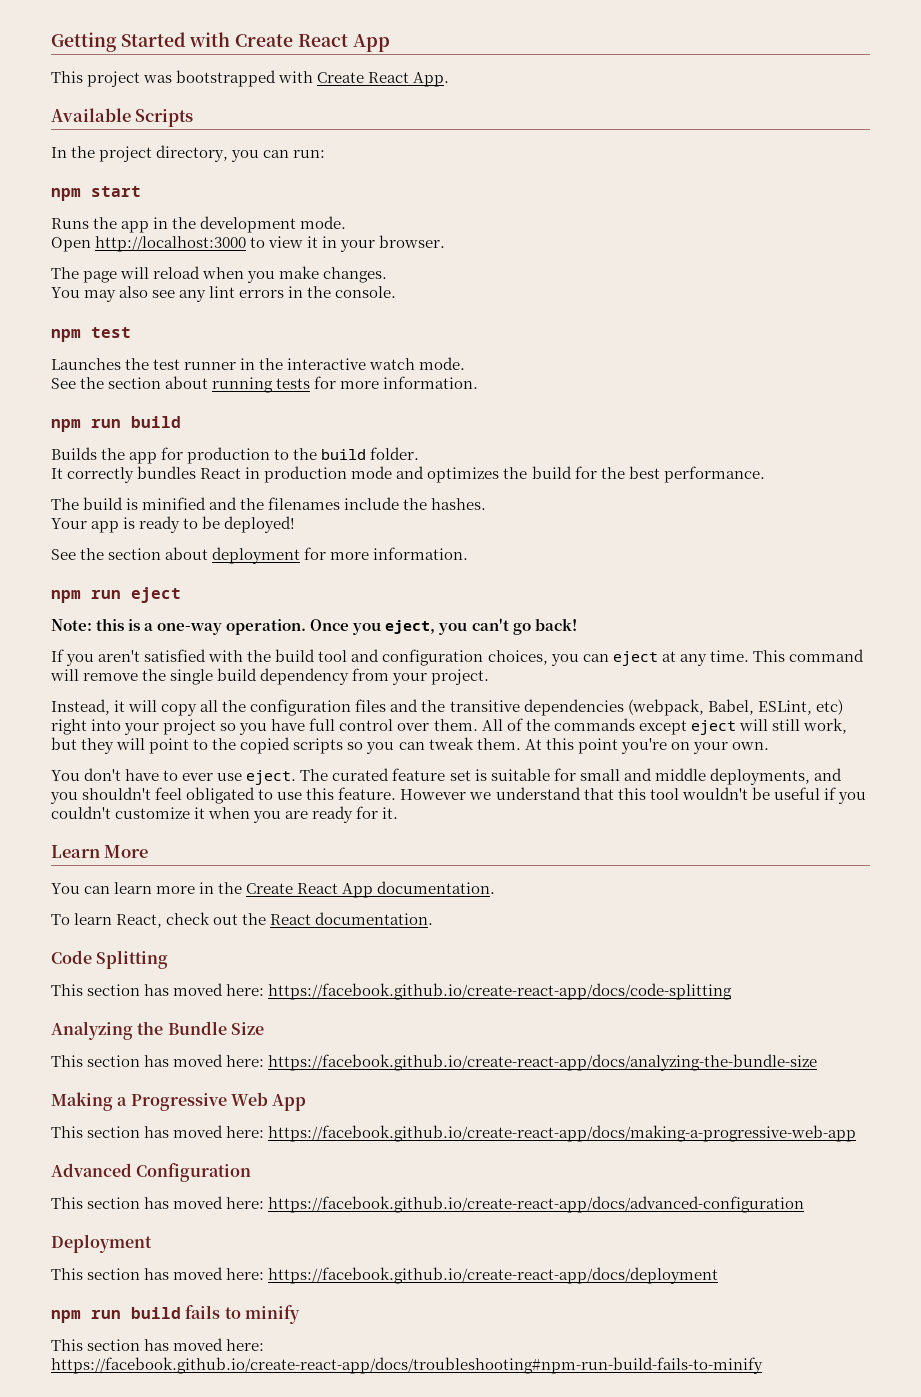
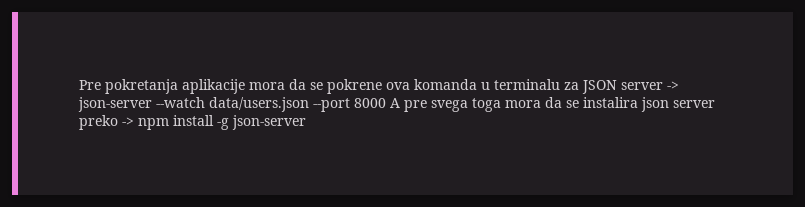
- Getting Started with Create React App
- This project was bootstrapped with Create React App.
- Available Scripts
- In the project directory, you can run:
- npm start
- Runs the app in the development mode.
- Open http://localhost:3000 to view it in your browser.
- The page will reload when you make changes.
- You may also see any lint errors in the console.
- npm test
- Launches the test runner in the interactive watch mode.
- See the section about running tests for more information.
- npm run build
- Builds the app for production to the build folder.
- It correctly bundles React in production mode and optimizes the build for the best performance.
- The build is minified and the filenames include the hashes.
- Your app is ready to be deployed!
- See the section about deployment for more information.
- npm run eject
- Note: this is a one-way operation. Once you eject, you can't go back!
- If you aren't satisfied with the build tool and configuration choices, you can eject at any time. This command will remove the single build dependency from your project.
- Instead, it will copy all the configuration files and the transitive dependencies (webpack, Babel, ESLint, etc) right into your project so you have full control over them. All of the commands except eject will still work, but they will point to the copied scripts so you can tweak them. At this point you're on your own.
- You don't have to ever use eject. The curated feature set is suitable for small and middle deployments, and you shouldn't feel obligated to use this feature. However we understand that this tool wouldn't be useful if you couldn't customize it when you are ready for it.
- Learn More
- You can learn more in the Create React App documentation.
- To learn React, check out the React documentation.
- Code Splitting
- This section has moved here: https://facebook.github.io/create-react-app/docs/code-splitting
- Analyzing the Bundle Size
- This section has moved here: https://facebook.github.io/create-react-app/docs/analyzing-the-bundle-size
- Making a Progressive Web App
- This section has moved here: https://facebook.github.io/create-react-app/docs/making-a-progressive-web-app
- Advanced Configuration
- This section has moved here: https://facebook.github.io/create-react-app/docs/advanced-configuration
- Deployment
- This section has moved here: https://facebook.github.io/create-react-app/docs/deployment
- npm run build fails to minify
- This section has moved here: https://facebook.github.io/create-react-app/docs/troubleshooting#npm-run-build-fails-to-minify
+ Pre pokretanja aplikacije mora da se pokrene ova komanda u terminalu za JSON server -> json-server --watch data/users.json --port 8000 A pre svega toga mora da se instalira json server preko -> npm install -g json-server

